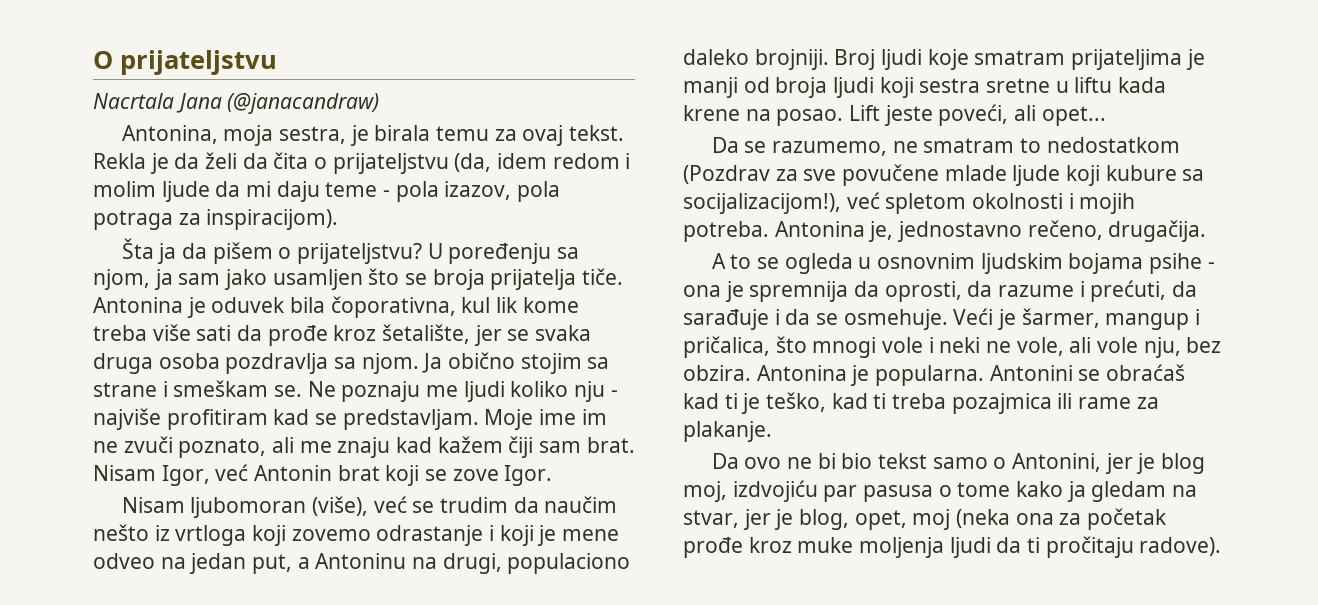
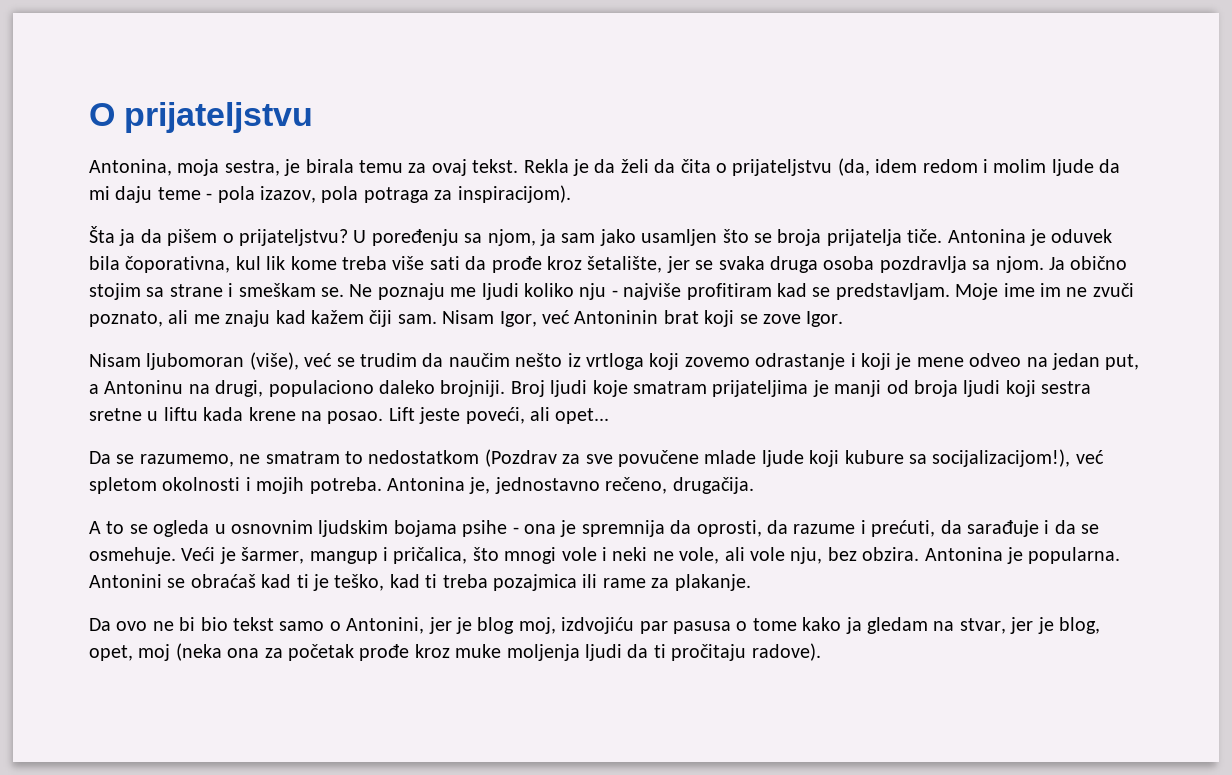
- Nacrtala Jana (@janacandraw)
- Moje ime im ne zvuči poznato, ali me znaju kad kažem čiji sam brat.
+ Moje ime im ne zvuči poznato, ali me znaju kad kažem čiji sam.
- Nisam Igor, već Antonin brat koji se zove Igor.
+ Nisam Igor, već Antoninin brat koji se zove Igor.

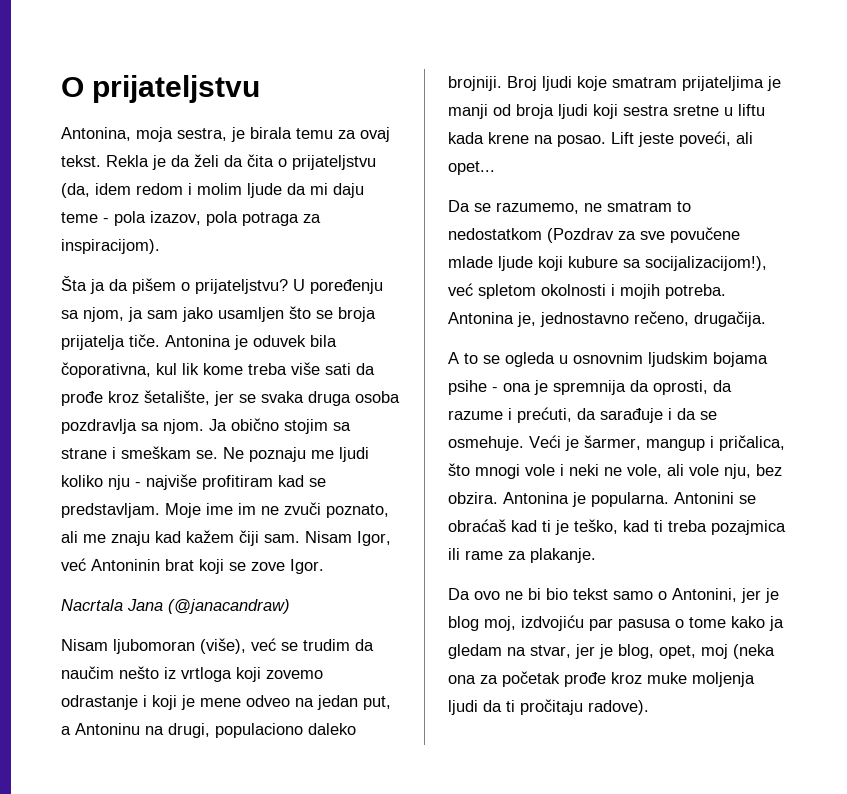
+ Nacrtala Jana (@janacandraw)

